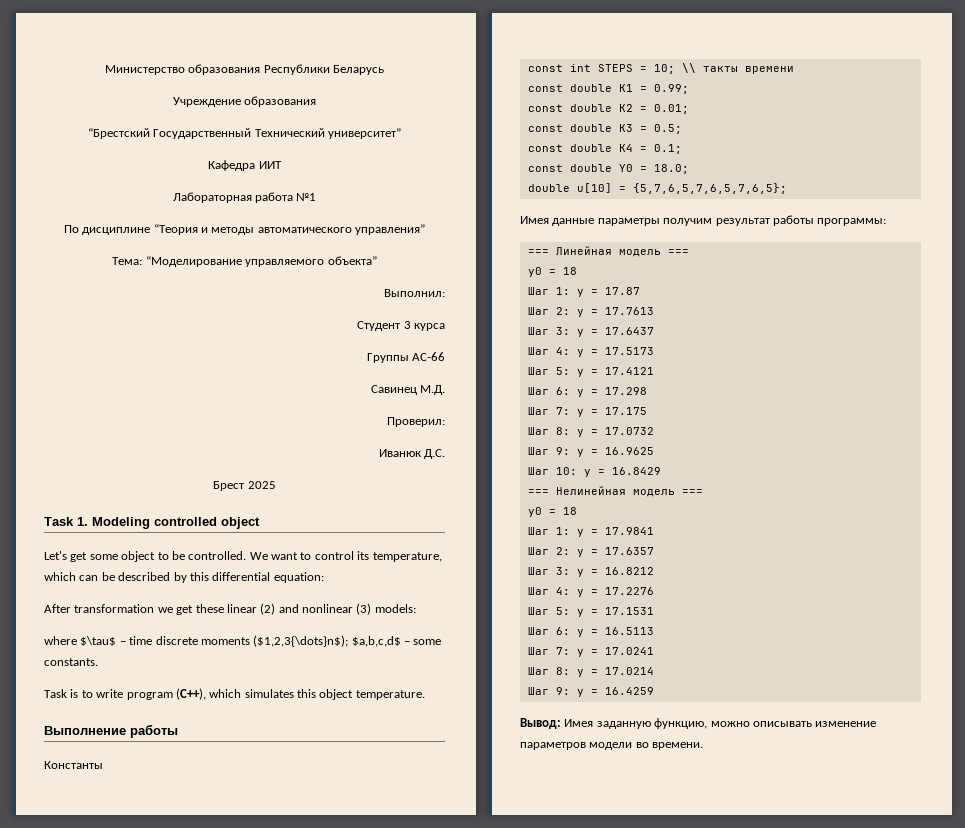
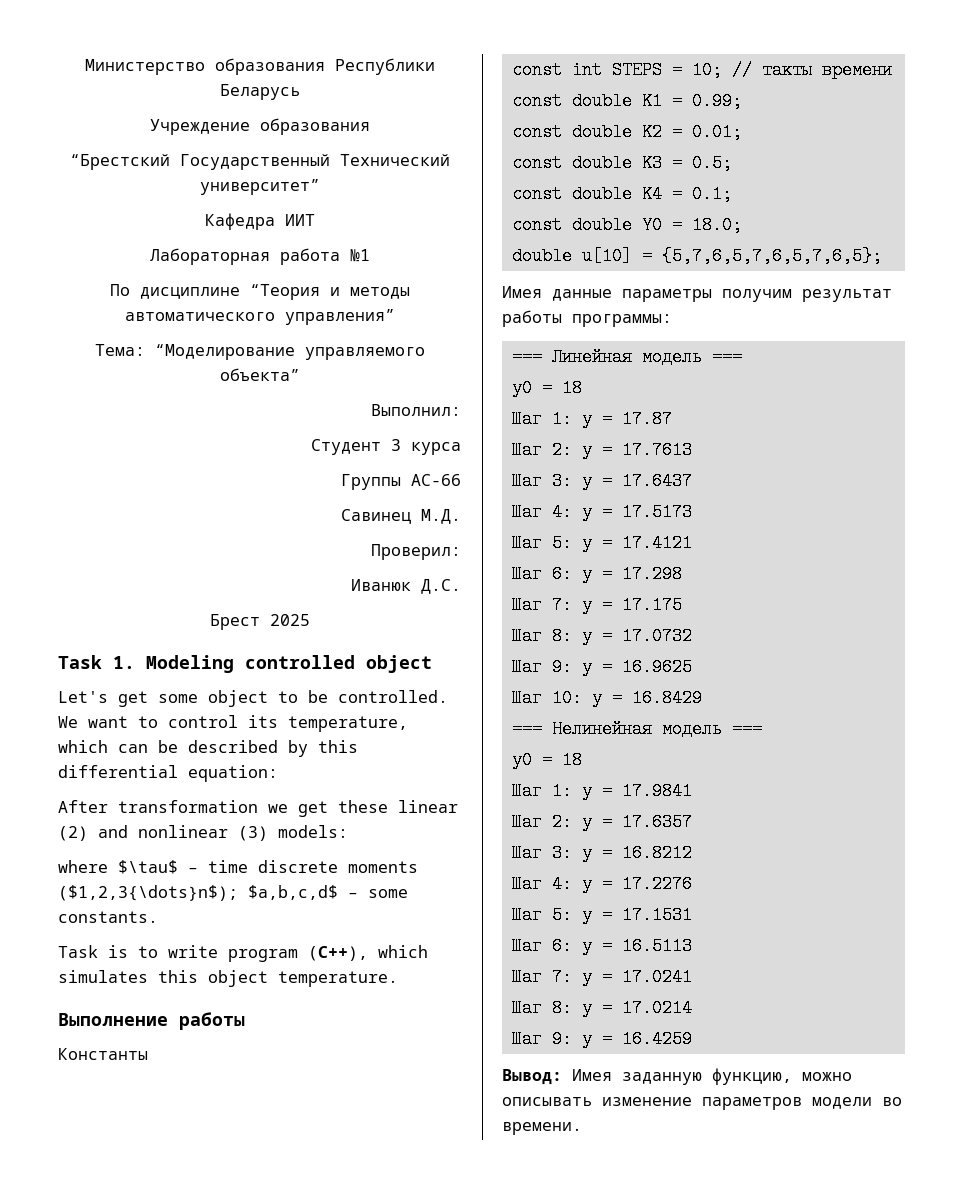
- const int STEPS = 10; \\ такты времени
+ const int STEPS = 10; // такты времени

